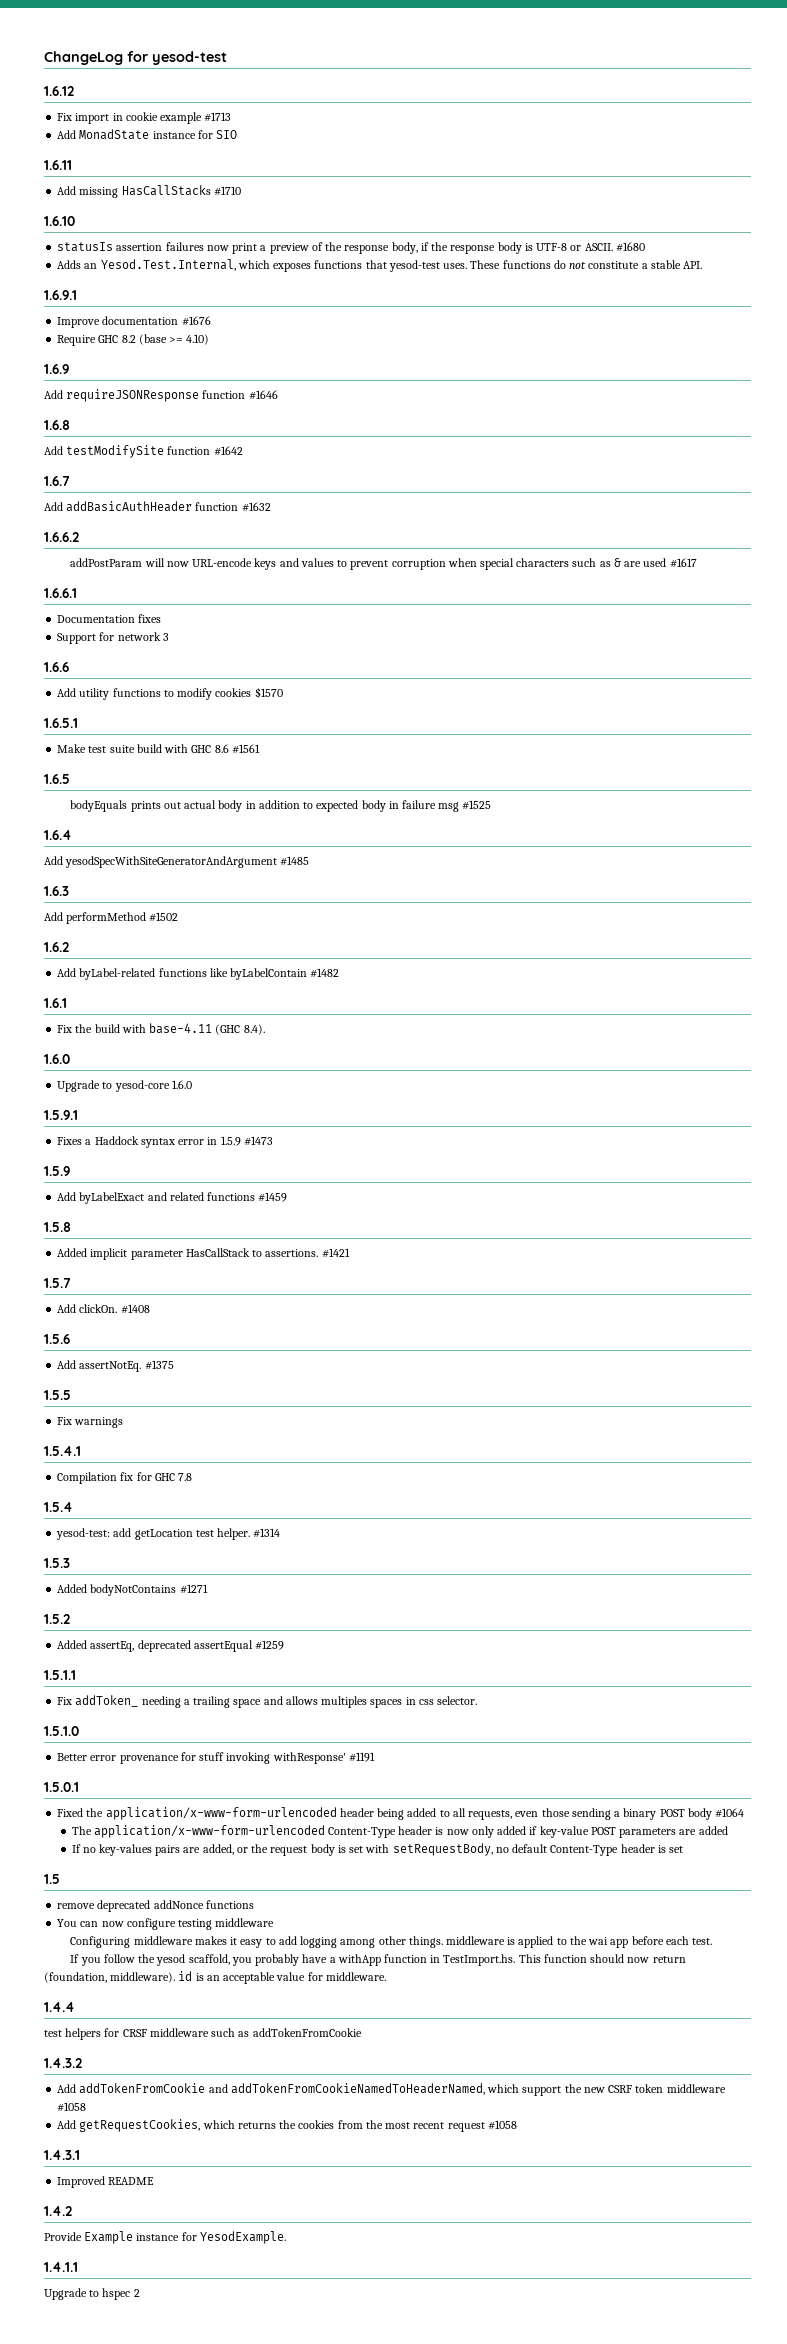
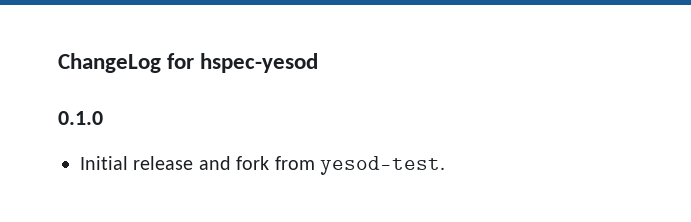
- ChangeLog for yesod-test
- 1.6.12
- Fix import in cookie example #1713
- Add MonadState instance for SIO
- 1.6.11
- Add missing HasCallStacks #1710
- 1.6.10
- statusIs assertion failures now print a preview of the response body, if the response body is UTF-8 or ASCII. #1680
- Adds an Yesod.Test.Internal, which exposes functions that yesod-test uses. These functions do not constitute a stable API.
- 1.6.9.1
- Improve documentation #1676
- Require GHC 8.2 (base >= 4.10)
- 1.6.9
- Add requireJSONResponse function #1646
- 1.6.8
- Add testModifySite function #1642
- 1.6.7
- Add addBasicAuthHeader function #1632
- 1.6.6.2
- addPostParam will now URL-encode keys and values to prevent corruption when special characters such as & are used #1617
- 1.6.6.1
- Documentation fixes
- Support for network 3
- 1.6.6
- Add utility functions to modify cookies $1570
- 1.6.5.1
- Make test suite build with GHC 8.6 #1561
- 1.6.5
- bodyEquals prints out actual body in addition to expected body in failure msg #1525
- 1.6.4
- Add yesodSpecWithSiteGeneratorAndArgument #1485
- 1.6.3
- Add performMethod #1502
- 1.6.2
- Add byLabel-related functions like byLabelContain #1482
- 1.6.1
- Fix the build with base-4.11 (GHC 8.4).
- 1.6.0
- Upgrade to yesod-core 1.6.0
- 1.5.9.1
- Fixes a Haddock syntax error in 1.5.9 #1473
- 1.5.9
- Add byLabelExact and related functions #1459
- 1.5.8
- Added implicit parameter HasCallStack to assertions. #1421
- 1.5.7
- Add clickOn. #1408
- 1.5.6
- Add assertNotEq. #1375
- 1.5.5
- Fix warnings
- 1.5.4.1
- Compilation fix for GHC 7.8
- 1.5.4
- yesod-test: add getLocation test helper. #1314
- 1.5.3
- Added bodyNotContains #1271
- 1.5.2
- Added assertEq, deprecated assertEqual #1259
- 1.5.1.1
- Fix addToken_ needing a trailing space and allows multiples spaces in css selector.
- 1.5.1.0
- Better error provenance for stuff invoking withResponse' #1191
- 1.5.0.1
- Fixed the application/x-www-form-urlencoded header being added to all requests, even those sending a binary POST body #1064
- The application/x-www-form-urlencoded Content-Type header is now only added if key-value POST parameters are added
- If no key-values pairs are added, or the request body is set with setRequestBody, no default Content-Type header is set
- 1.5
- remove deprecated addNonce functions
- You can now configure testing middleware
- Configuring middleware makes it easy to add logging among other things. middleware is applied to the wai app before each test.
- If you follow the yesod scaffold, you probably have a withApp function in TestImport.hs. This function should now return (foundation, middleware). id is an acceptable value for middleware.
- 1.4.4
- test helpers for CRSF middleware such as addTokenFromCookie
- 1.4.3.2
- Add addTokenFromCookie and addTokenFromCookieNamedToHeaderNamed, which support the new CSRF token middleware #1058
- Add getRequestCookies, which returns the cookies from the most recent request #1058
- 1.4.3.1
- Improved README
- 1.4.2
- Provide Example instance for YesodExample.
- 1.4.1.1
- Upgrade to hspec 2
+ ChangeLog for hspec-yesod
+ 0.1.0
+ Initial release and fork from yesod-test.

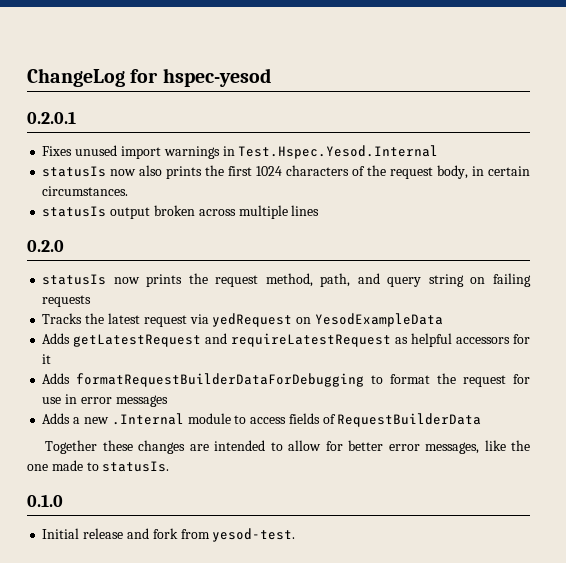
+ 0.2.0.1
+ Fixes unused import warnings in Test.Hspec.Yesod.Internal
+ statusIs now also prints the first 1024 characters of the request body, in certain circumstances.
+ statusIs output broken across multiple lines
+ 0.2.0
+ statusIs now prints the request method, path, and query string on failing requests
+ Tracks the latest request via yedRequest on YesodExampleData
+ Adds getLatestRequest and requireLatestRequest as helpful accessors for it
+ Adds formatRequestBuilderDataForDebugging to format the request for use in error messages
+ Adds a new .Internal module to access fields of RequestBuilderData
+ Together these changes are intended to allow for better error messages, like the one made to statusIs.

